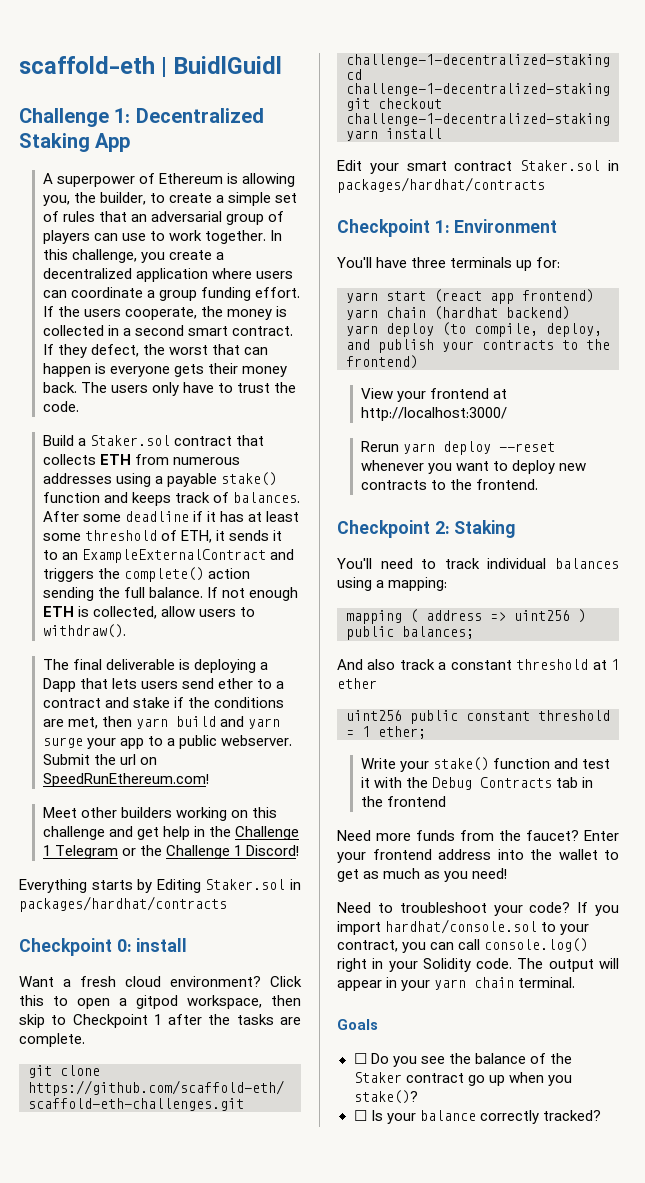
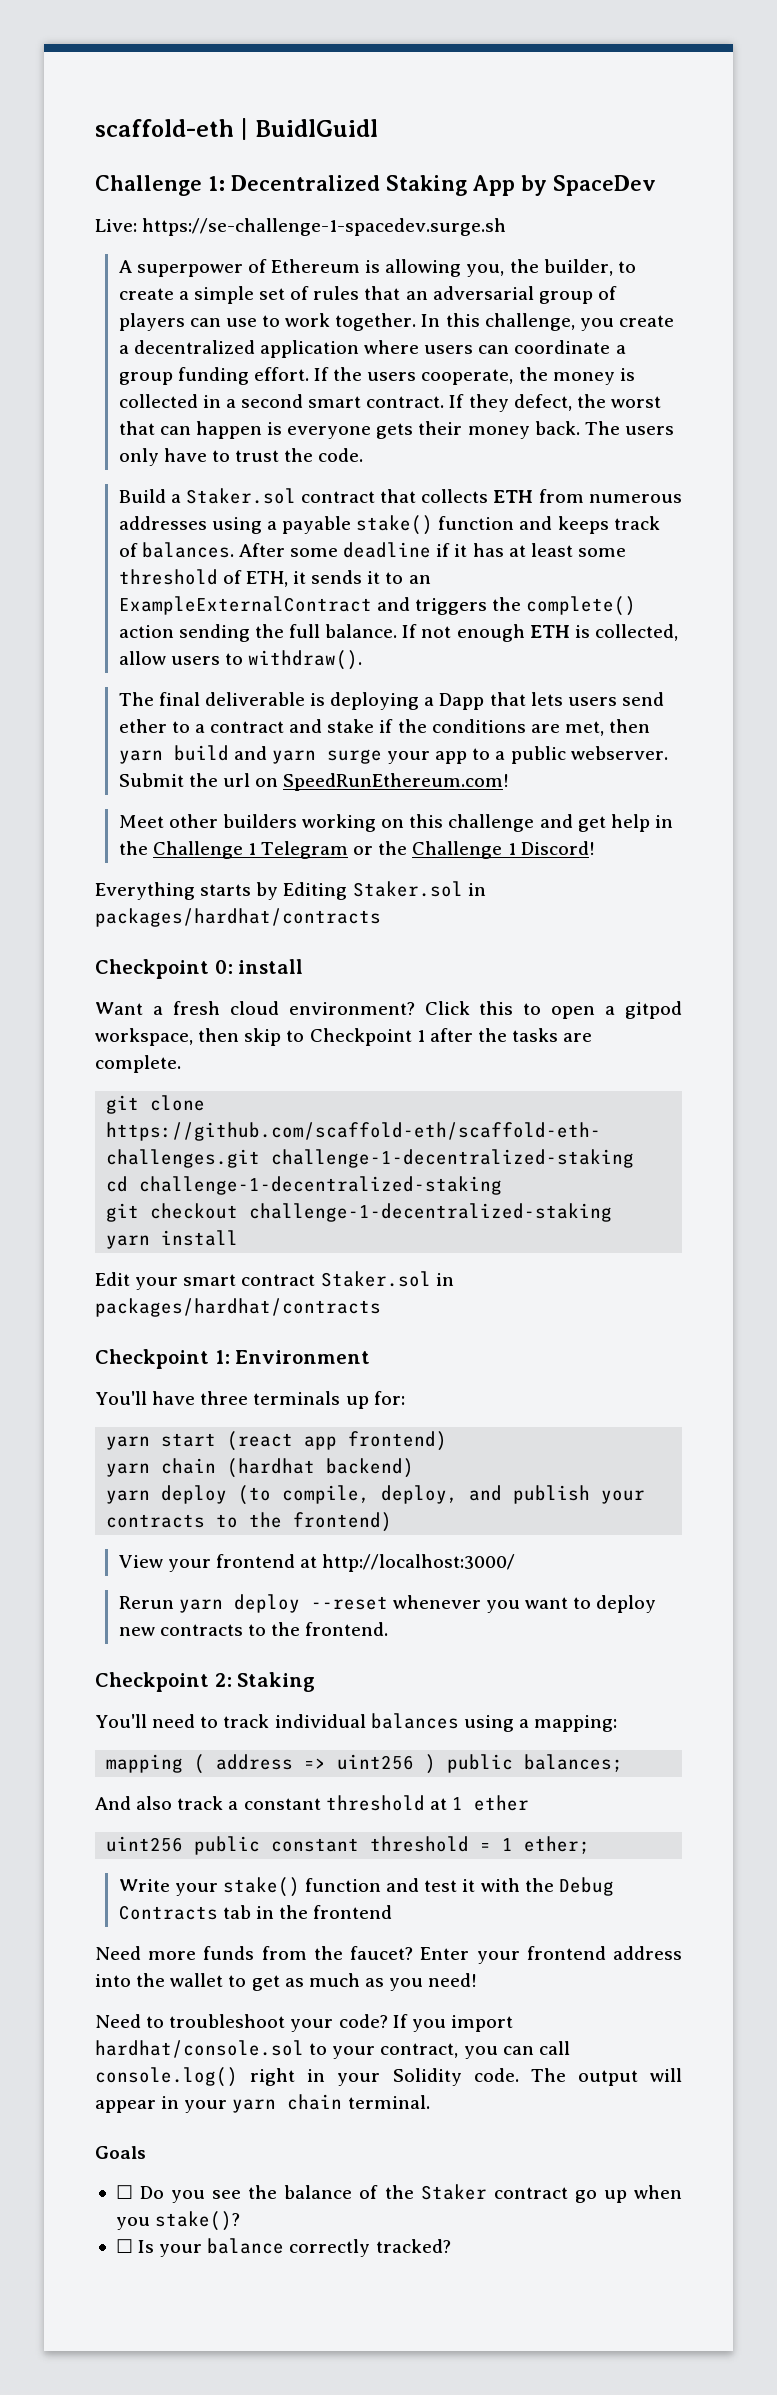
- Challenge 1: Decentralized Staking App
+ Challenge 1: Decentralized Staking App by SpaceDev
+ Live: https://se-challenge-1-spacedev.surge.sh

